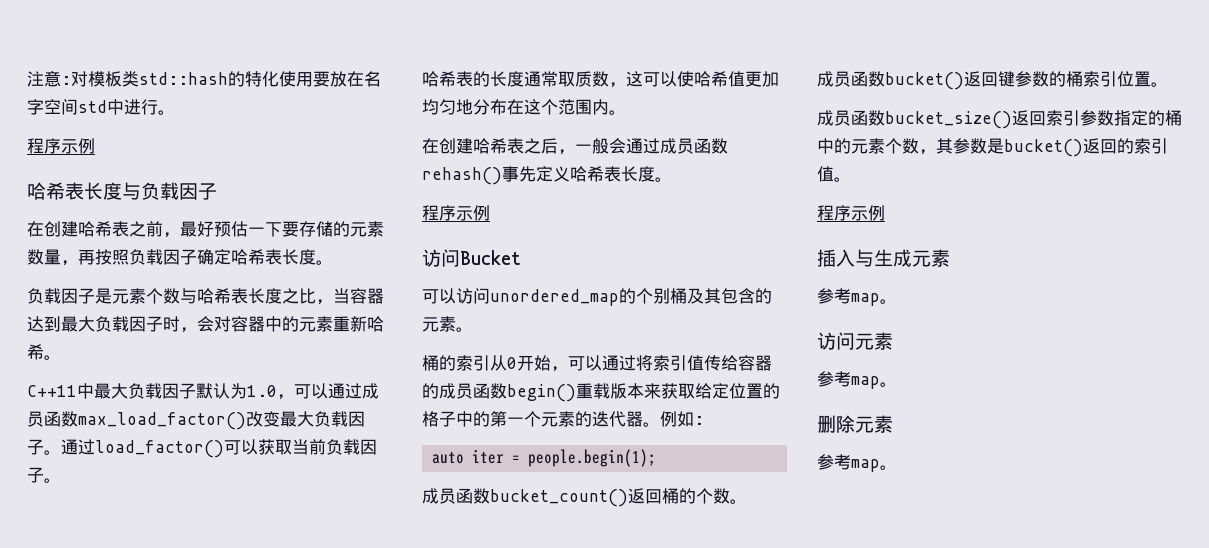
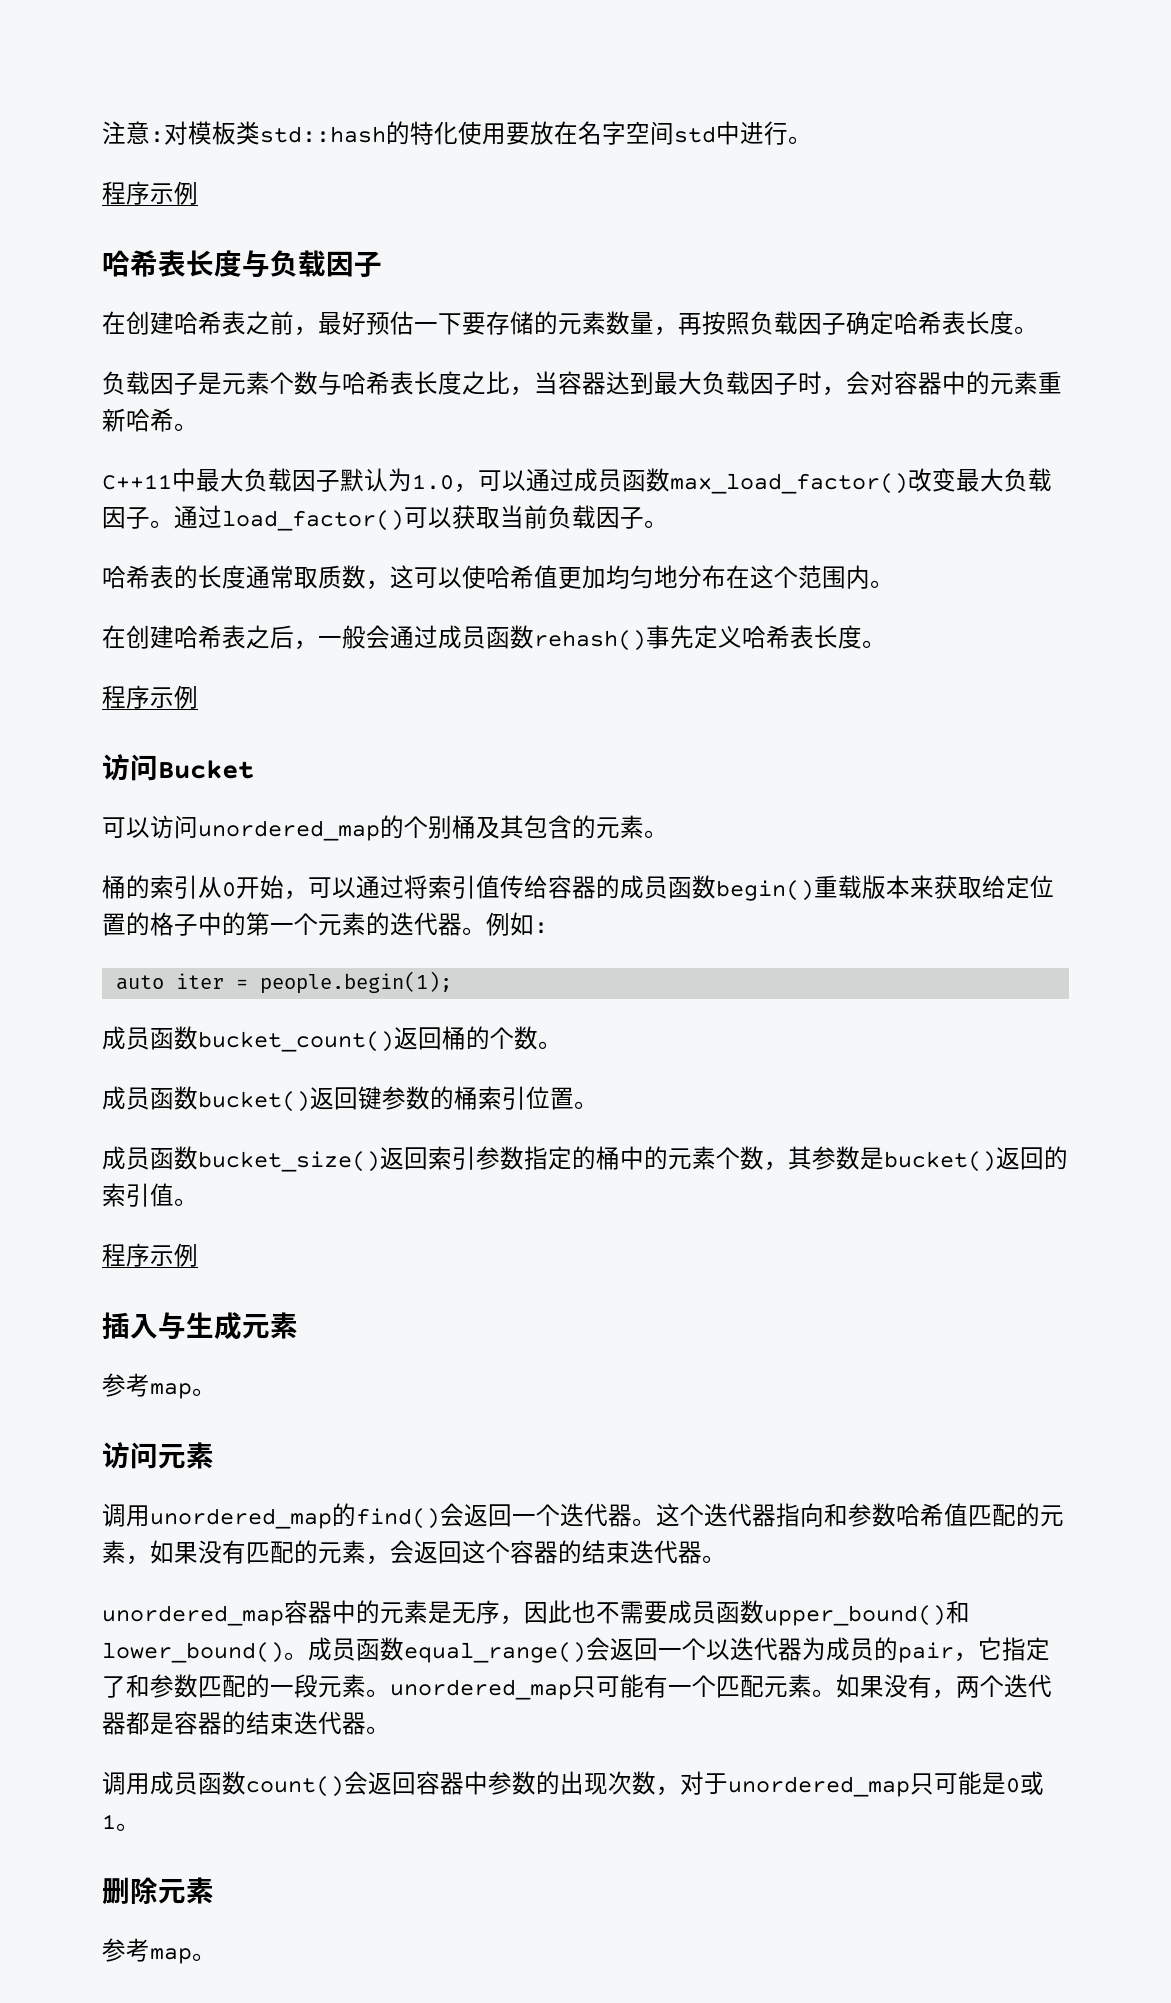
  访问元素
- 参考map。
+ 调用unordered_map的find()会返回一个迭代器。这个迭代器指向和参数哈希值匹配的元素，如果没有匹配的元素，会返回这个容器的结束迭代器。
+ unordered_map容器中的元素是无序，因此也不需要成员函数upper_bound()和lower_bound()。成员函数equal_range()会返回一个以迭代器为成员的pair，它指定了和参数匹配的一段元素。unordered_map只可能有一个匹配元素。如果没有，两个迭代器都是容器的结束迭代器。
+ 调用成员函数count()会返回容器中参数的出现次数，对于unordered_map只可能是0或1。

